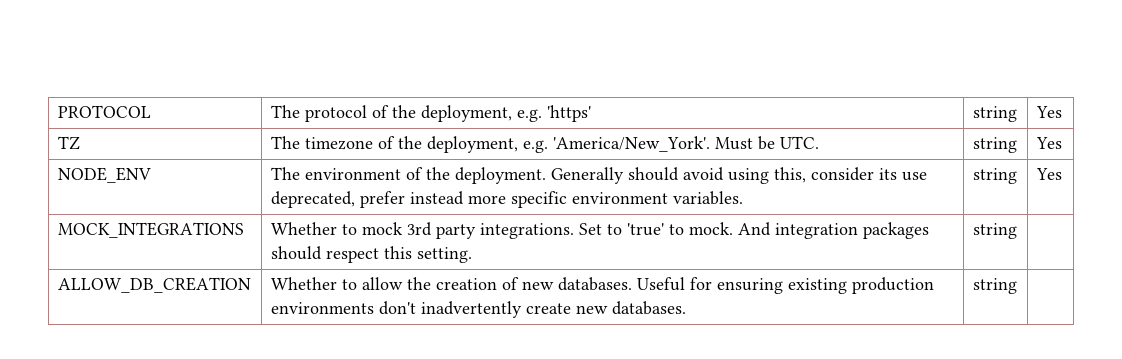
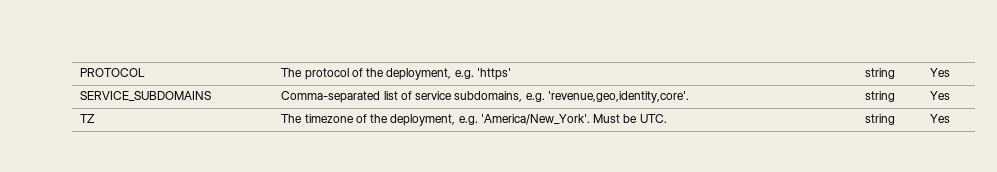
+ SERVICE_SUBDOMAINS | Comma-separated list of service subdomains, e.g. 'revenue,geo,identity,core'. | string | Yes
- NODE_ENV | The environment of the deployment. Generally should avoid using this, consider its use deprecated, prefer instead more specific environment variables. | string | Yes
- MOCK_INTEGRATIONS | Whether to mock 3rd party integrations. Set to 'true' to mock. And integration packages should respect this setting. | string |
- ALLOW_DB_CREATION | Whether to allow the creation of new databases. Useful for ensuring existing production environments don't inadvertently create new databases. | string |

